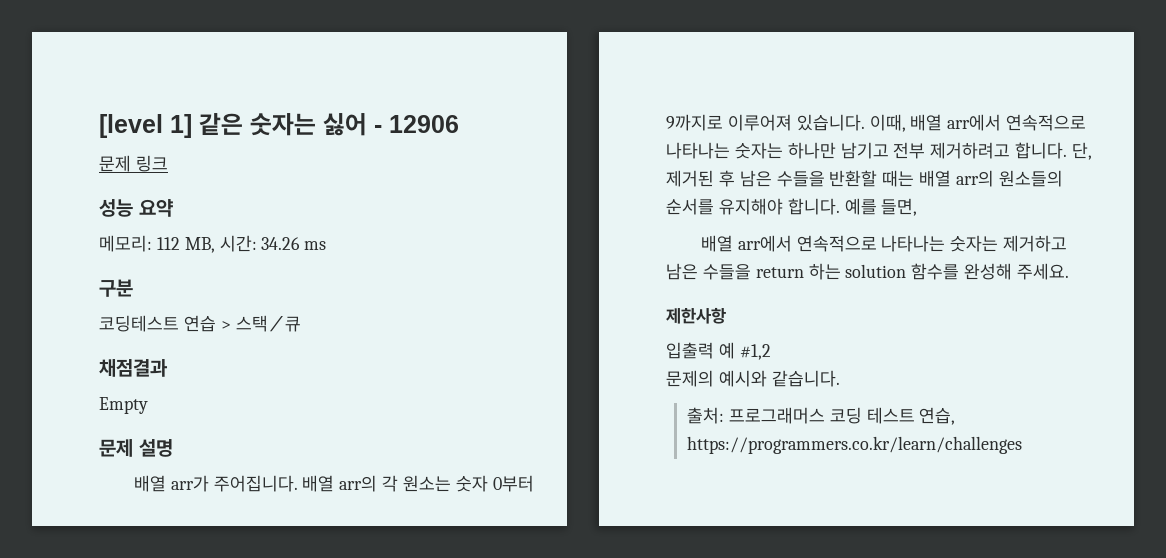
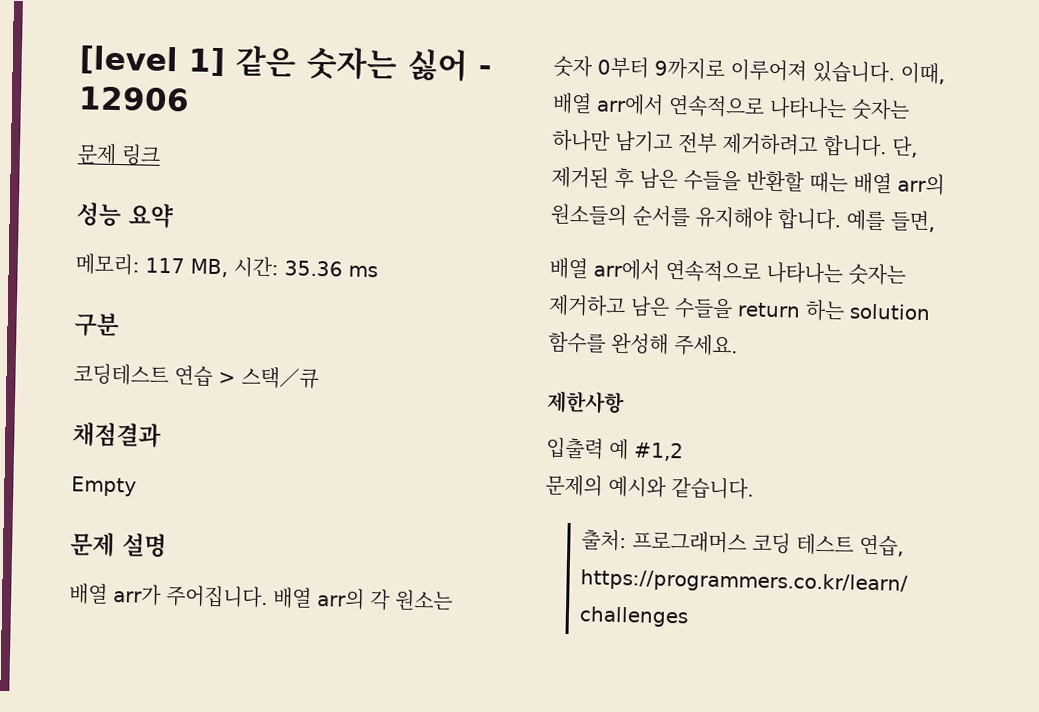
- 메모리: 112 MB, 시간: 34.26 ms
+ 메모리: 117 MB, 시간: 35.36 ms

